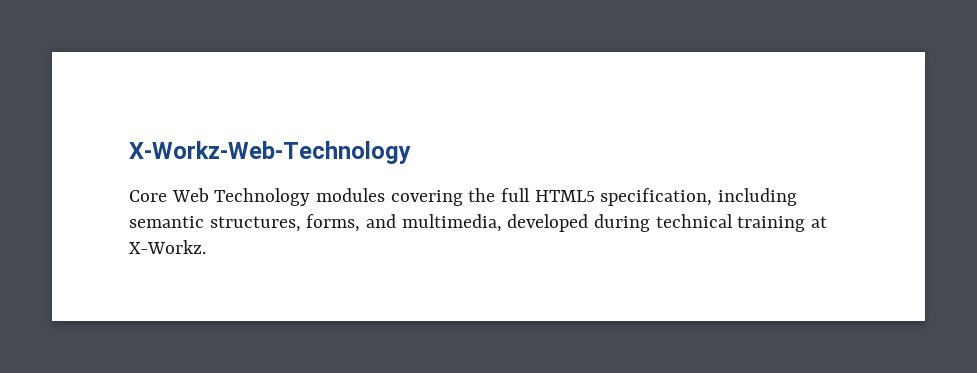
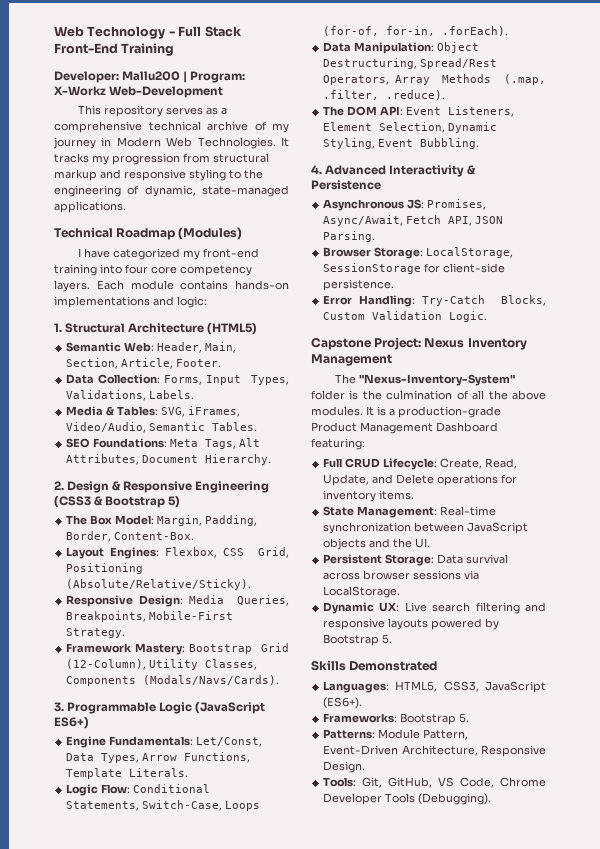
- X-Workz-Web-Technology
- Core Web Technology modules covering the full HTML5 specification, including semantic structures, forms, and multimedia, developed during technical training at X-Workz.
+ Web Technology - Full Stack Front-End Training
+ Developer: Mallu200 | Program: X-Workz Web-Development
+ This repository serves as a comprehensive technical archive of my journey in Modern Web Technologies. It tracks my progression from structural markup and responsive styling to the engineering of dynamic, state-managed applications.
+ Technical Roadmap (Modules)
+ I have categorized my front-end training into four core competency layers. Each module contains hands-on implementations and logic:
+ 1. Structural Architecture (HTML5)
+ Semantic Web: Header, Main, Section, Article, Footer.
+ Data Collection: Forms, Input Types, Validations, Labels.
+ Media & Tables: SVG, iFrames, Video/Audio, Semantic Tables.
+ SEO Foundations: Meta Tags, Alt Attributes, Document Hierarchy.
+ 2. Design & Responsive Engineering (CSS3 & Bootstrap 5)
+ The Box Model: Margin, Padding, Border, Content-Box.
+ Layout Engines: Flexbox, CSS Grid, Positioning (Absolute/Relative/Sticky).
+ Responsive Design: Media Queries, Breakpoints, Mobile-First Strategy.
+ Framework Mastery: Bootstrap Grid (12-Column), Utility Classes, Components (Modals/Navs/Cards).
+ 3. Programmable Logic (JavaScript ES6+)
+ Engine Fundamentals: Let/Const, Data Types, Arrow Functions, Template Literals.
+ Logic Flow: Conditional Statements, Switch-Case, Loops (for-of, for-in, .forEach).
+ Data Manipulation: Object Destructuring, Spread/Rest Operators, Array Methods (.map, .filter, .reduce).
+ The DOM API: Event Listeners, Element Selection, Dynamic Styling, Event Bubbling.
+ 4. Advanced Interactivity & Persistence
+ Asynchronous JS: Promises, Async/Await, Fetch API, JSON Parsing.
+ Browser Storage: LocalStorage, SessionStorage for client-side persistence.
+ Error Handling: Try-Catch Blocks, Custom Validation Logic.
+ Capstone Project: Nexus Inventory Management
+ The "Nexus-Inventory-System" folder is the culmination of all the above modules. It is a production-grade Product Management Dashboard featuring:
+ Full CRUD Lifecycle: Create, Read, Update, and Delete operations for inventory items.
+ State Management: Real-time synchronization between JavaScript objects and the UI.
+ Persistent Storage: Data survival across browser sessions via LocalStorage.
+ Dynamic UX: Live search filtering and responsive layouts powered by Bootstrap 5.
+ Skills Demonstrated
+ Languages: HTML5, CSS3, JavaScript (ES6+).
+ Frameworks: Bootstrap 5.
+ Patterns: Module Pattern, Event-Driven Architecture, Responsive Design.
+ Tools: Git, GitHub, VS Code, Chrome Developer Tools (Debugging).

